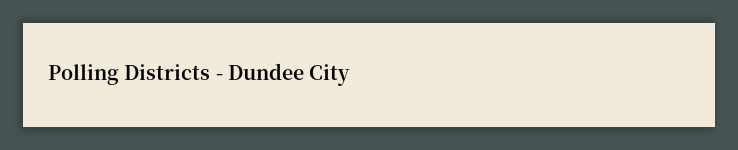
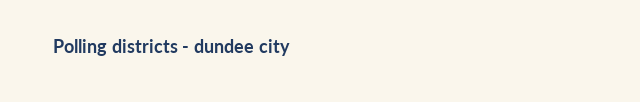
- Polling Districts - Dundee City
+ Polling districts - dundee city

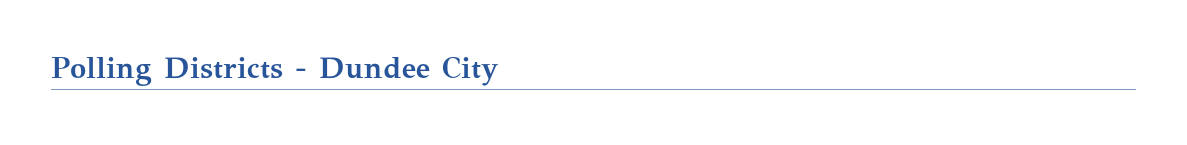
- Polling districts - dundee city
+ Polling Districts - Dundee City

